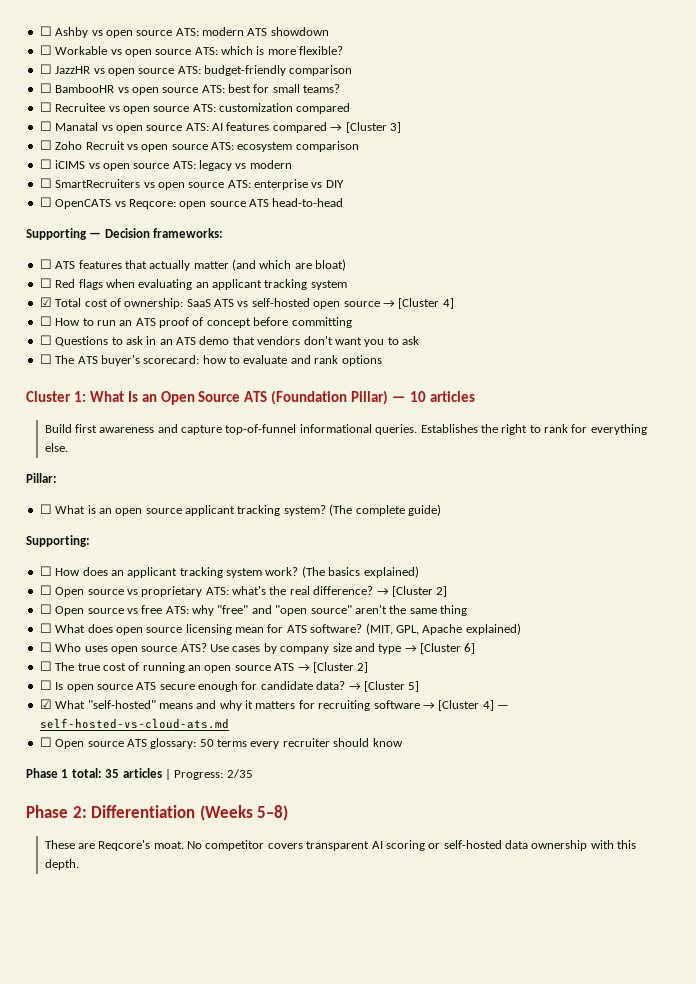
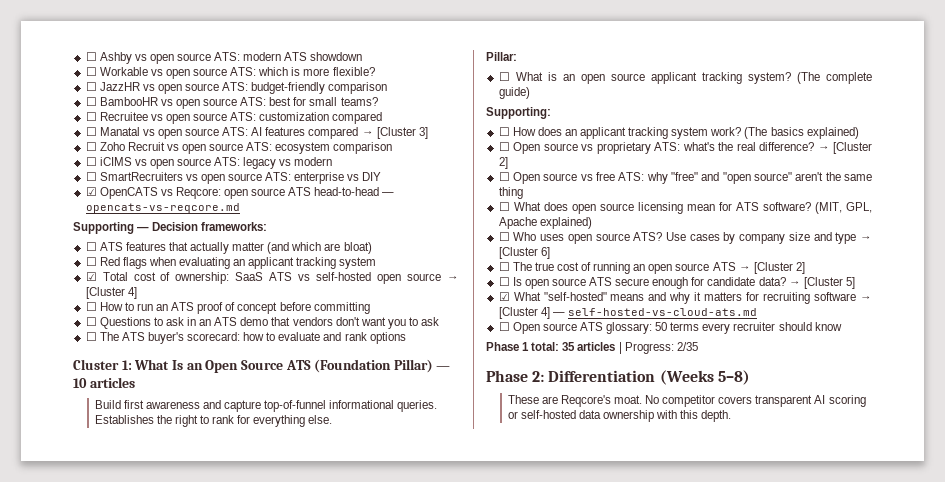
- ☐ OpenCATS vs Reqcore: open source ATS head-to-head
+ ☑ OpenCATS vs Reqcore: open source ATS head-to-head — opencats-vs-reqcore.md

